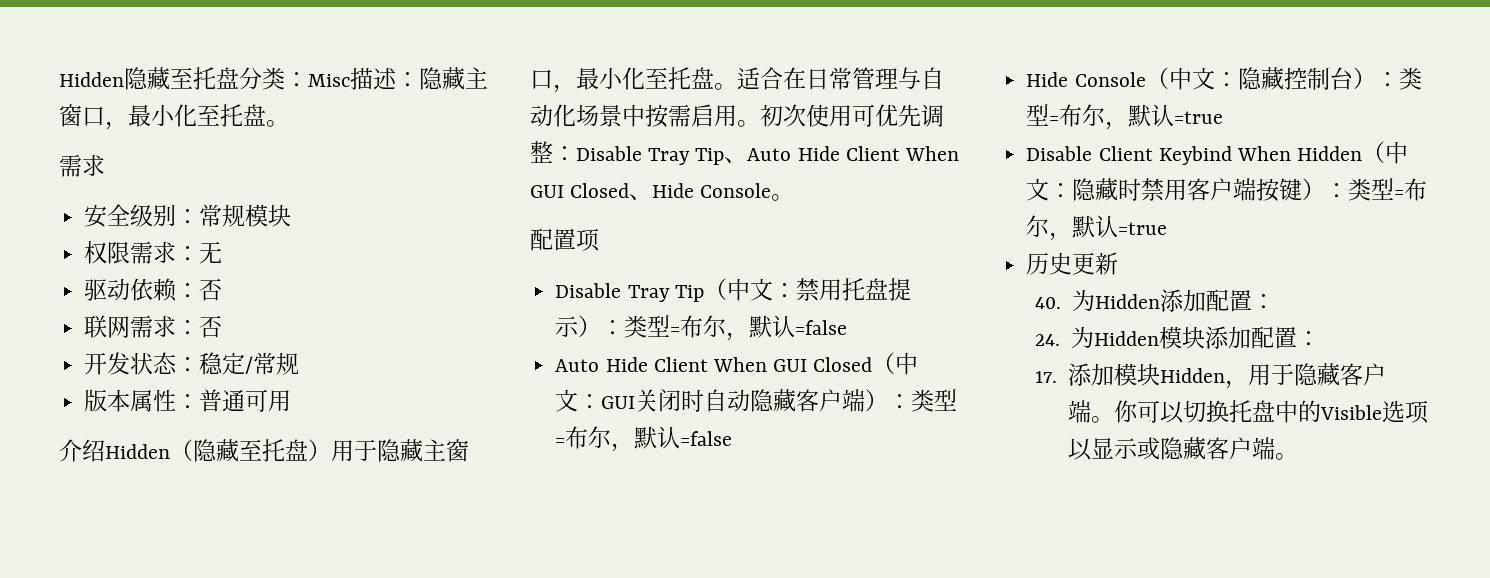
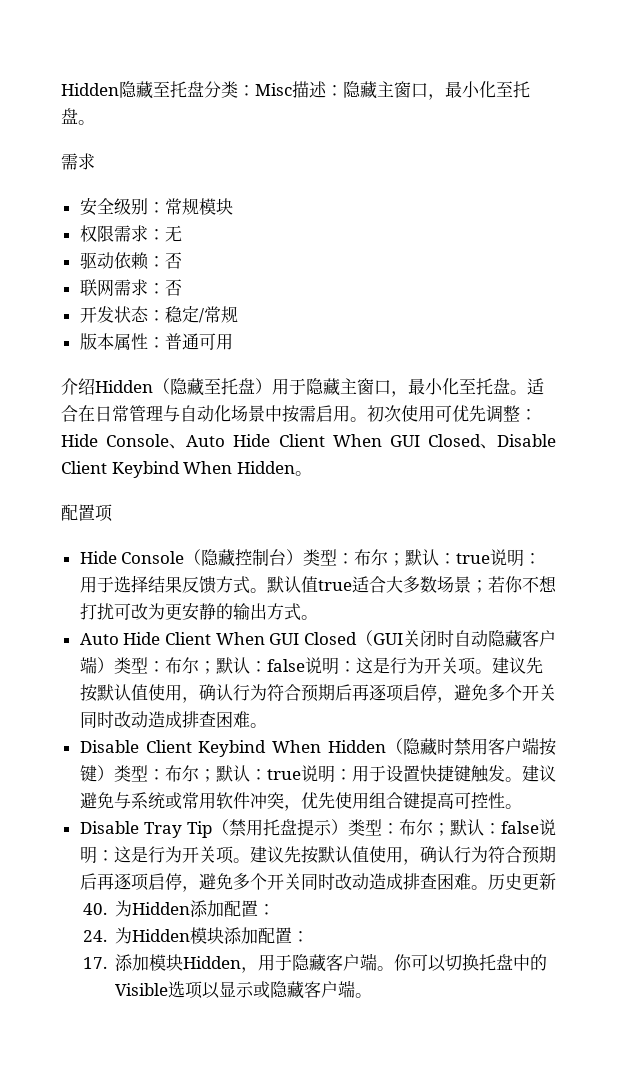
- 初次使用可优先调整：Disable Tray Tip、Auto Hide Client When GUI Closed、Hide Console。
+ 初次使用可优先调整：Hide Console、Auto Hide Client When GUI Closed、Disable Client Keybind When Hidden。
  配置项
- Disable Tray Tip（中文：禁用托盘提示）：类型=布尔，默认=false
+ Hide Console（隐藏控制台）类型：布尔；默认：true说明：用于选择结果反馈方式。默认值true适合大多数场景；若你不想打扰可改为更安静的输出方式。
- Auto Hide Client When GUI Closed（中文：GUI关闭时自动隐藏客户端）：类型=布尔，默认=false
- Hide Console（中文：隐藏控制台）：类型=布尔，默认=true
+ Auto Hide Client When GUI Closed（GUI关闭时自动隐藏客户端）类型：布尔；默认：false说明：这是行为开关项。建议先按默认值使用，确认行为符合预期后再逐项启停，避免多个开关同时改动造成排查困难。
- Disable Client Keybind When Hidden（中文：隐藏时禁用客户端按键）：类型=布尔，默认=true
- 历史更新
+ Disable Client Keybind When Hidden（隐藏时禁用客户端按键）类型：布尔；默认：true说明：用于设置快捷键触发。建议避免与系统或常用软件冲突，优先使用组合键提高可控性。
+ Disable Tray Tip（禁用托盘提示）类型：布尔；默认：false说明：这是行为开关项。建议先按默认值使用，确认行为符合预期后再逐项启停，避免多个开关同时改动造成排查困难。历史更新

